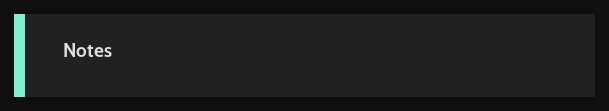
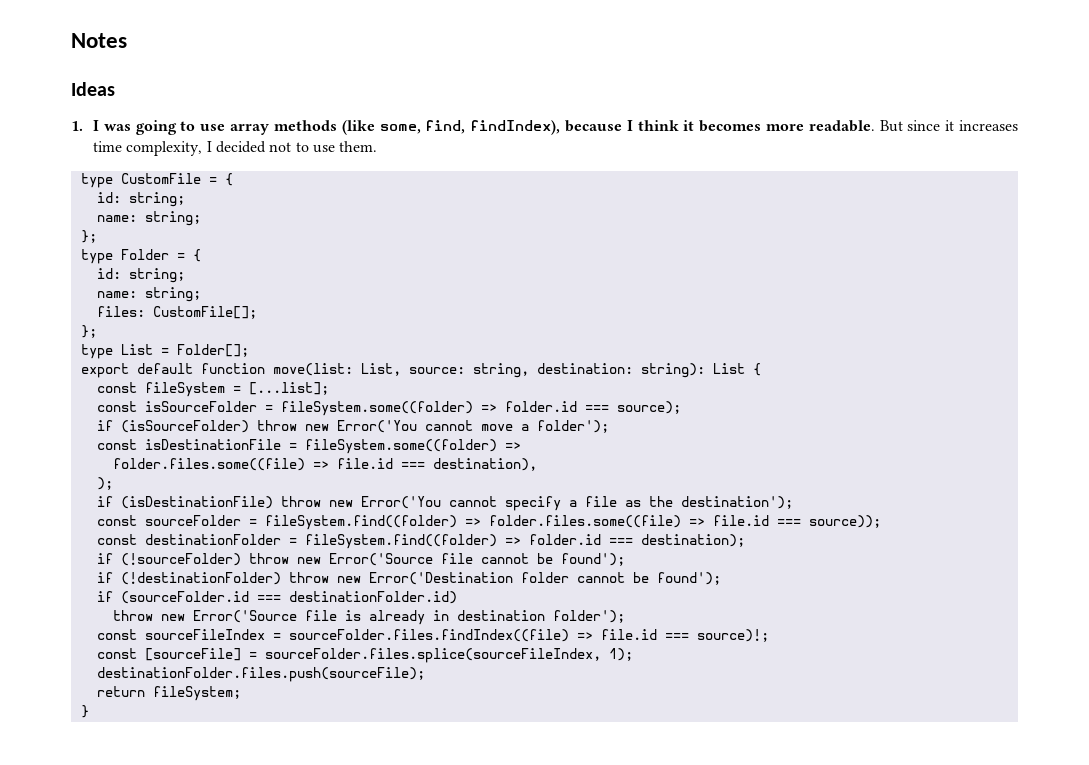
+ Ideas
+ 1. I was going to use array methods (like some, find, findIndex), because I think it becomes more readable. But since it increases time complexity, I decided not to use them.
+ type CustomFile = {
+ id: string;
+ name: string;
+ };
+ type Folder = {
+ id: string;
+ name: string;
+ files: CustomFile[];
+ };
+ type List = Folder[];
+ export default function move(list: List, source: string, destination: string): List {
+ const fileSystem = [...list];
+ const isSourceFolder = fileSystem.some((folder) => folder.id === source);
+ if (isSourceFolder) throw new Error('You cannot move a folder');
+ const isDestinationFile = fileSystem.some((folder) =>
+ folder.files.some((file) => file.id === destination),
+ );
+ if (isDestinationFile) throw new Error('You cannot specify a file as the destination');
+ const sourceFolder = fileSystem.find((folder) => folder.files.some((file) => file.id === source));
+ const destinationFolder = fileSystem.find((folder) => folder.id === destination);
+ if (!sourceFolder) throw new Error('Source file cannot be found');
+ if (!destinationFolder) throw new Error('Destination folder cannot be found');
+ if (sourceFolder.id === destinationFolder.id)
+ throw new Error('Source file is already in destination folder');
+ const sourceFileIndex = sourceFolder.files.findIndex((file) => file.id === source)!;
+ const [sourceFile] = sourceFolder.files.splice(sourceFileIndex, 1);
+ destinationFolder.files.push(sourceFile);
+ return fileSystem;
+ }

